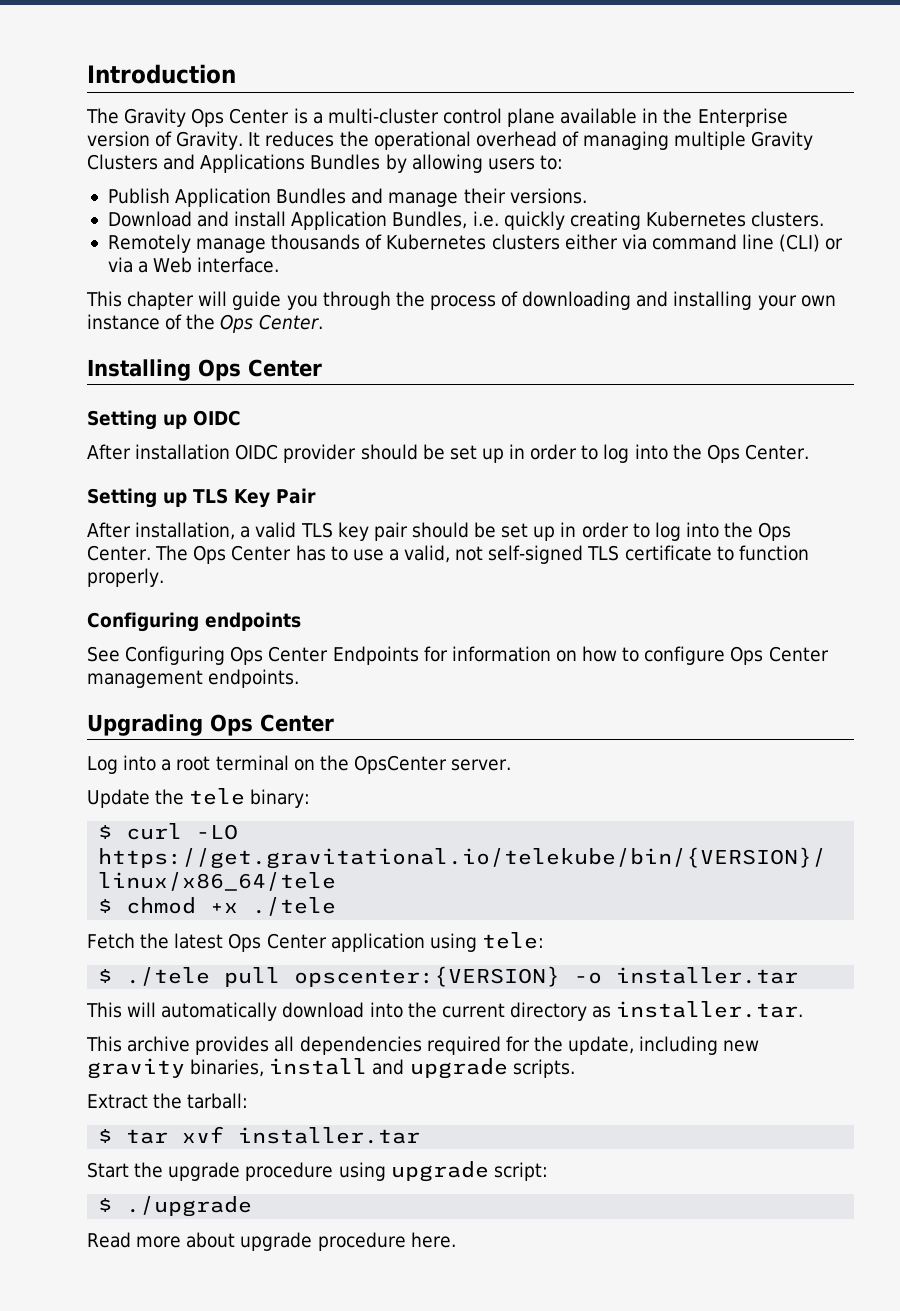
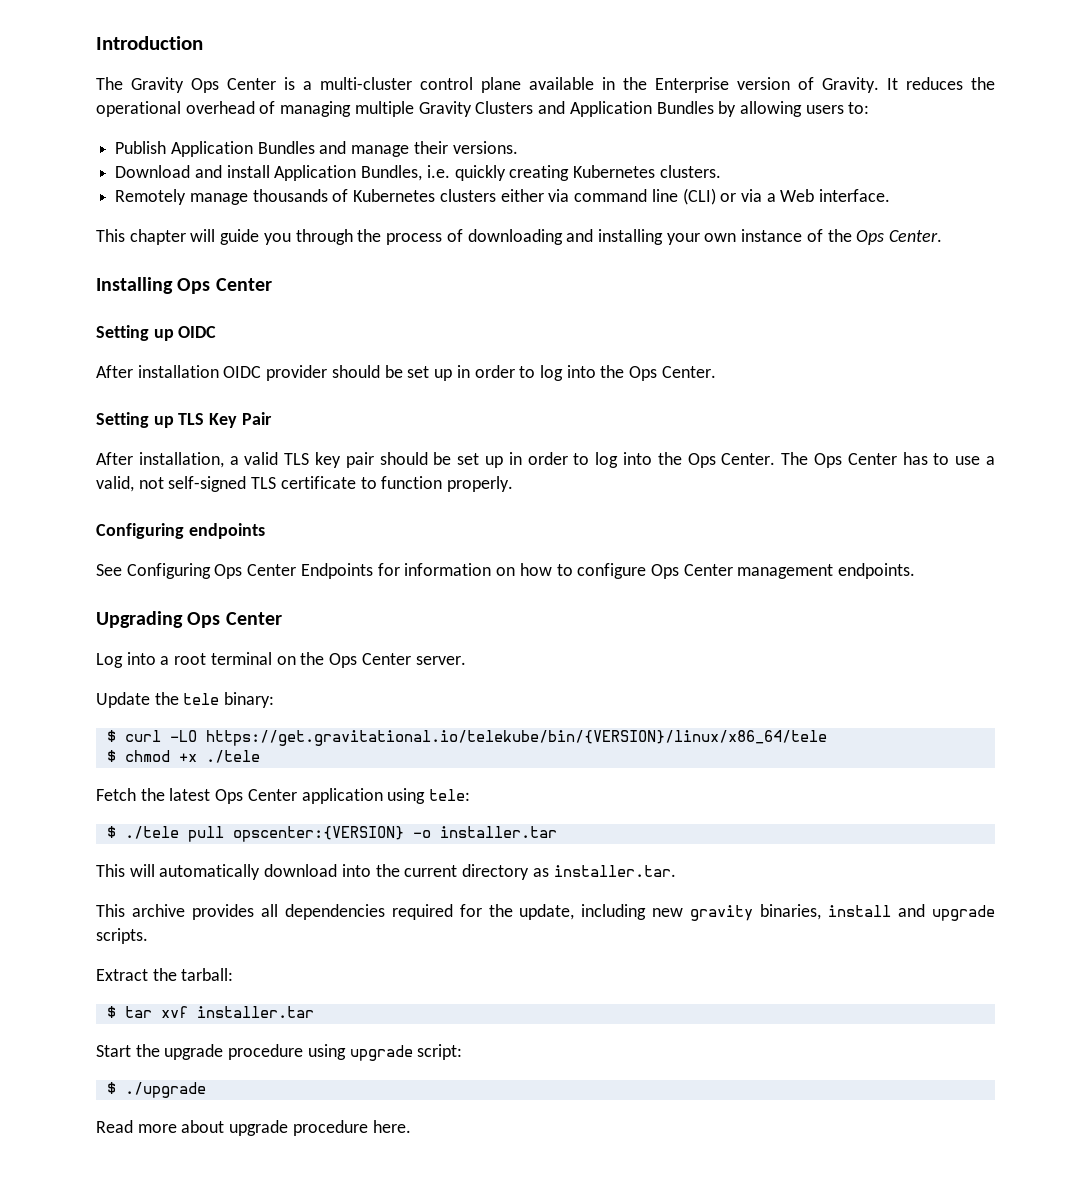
- It reduces the operational overhead of managing multiple Gravity Clusters and Applications Bundles by allowing users to:
+ It reduces the operational overhead of managing multiple Gravity Clusters and Application Bundles by allowing users to:
- Log into a root terminal on the OpsCenter server.
+ Log into a root terminal on the Ops Center server.

